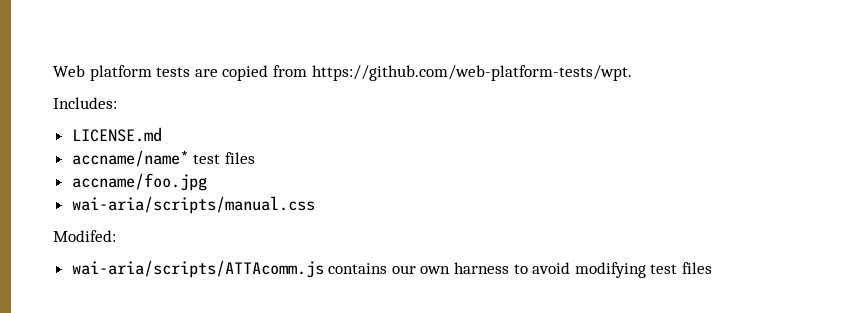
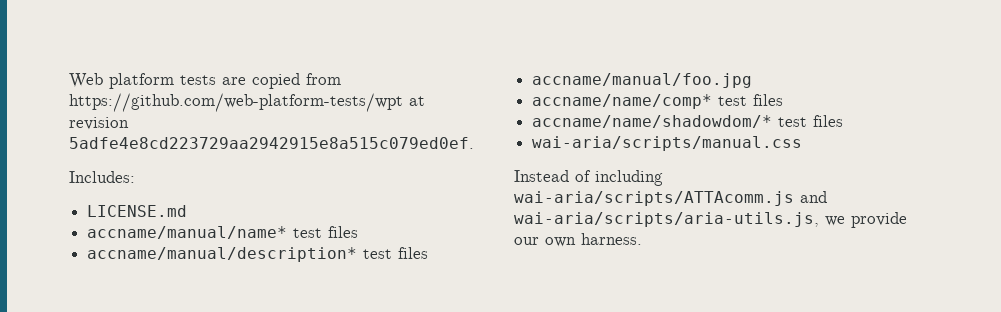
- Web platform tests are copied from https://github.com/web-platform-tests/wpt.
+ Web platform tests are copied from https://github.com/web-platform-tests/wpt at revision 5adfe4e8cd223729aa2942915e8a515c079ed0ef.
- accname/name* test files
- accname/foo.jpg
+ accname/manual/name* test files
+ accname/manual/description* test files
+ accname/manual/foo.jpg
+ accname/name/comp* test files
+ accname/name/shadowdom/* test files
  wai-aria/scripts/manual.css
- Modifed:
- wai-aria/scripts/ATTAcomm.js contains our own harness to avoid modifying test files
+ Instead of including wai-aria/scripts/ATTAcomm.js and wai-aria/scripts/aria-utils.js, we provide our own harness.

